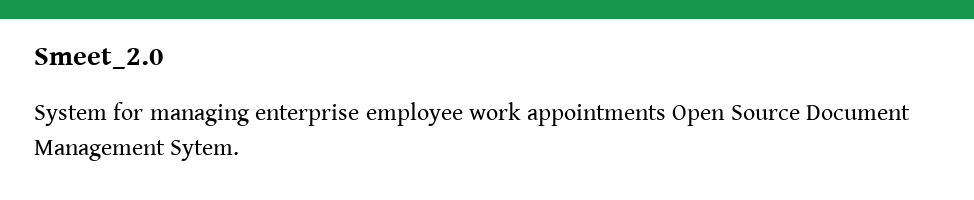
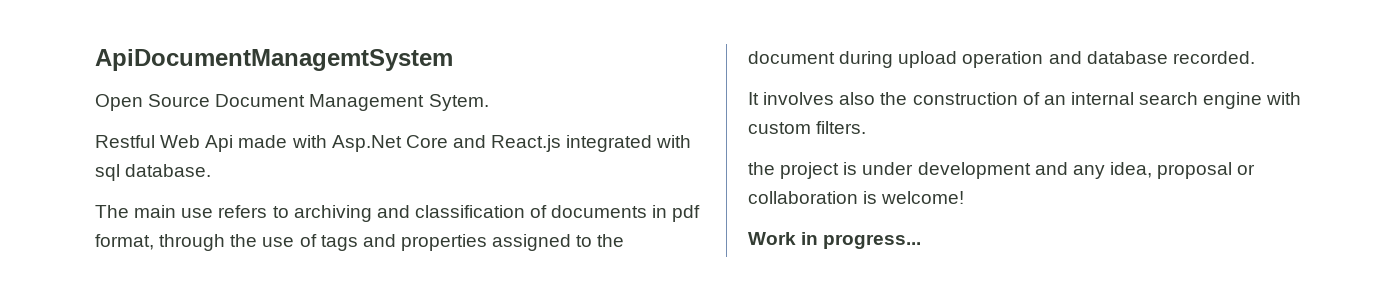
- Smeet_2.0
- System for managing enterprise employee work appointments Open Source Document Management Sytem.
+ ApiDocumentManagemtSystem
+ Open Source Document Management Sytem.
+ Restful Web Api made with Asp.Net Core and React.js integrated with sql database.
+ The main use refers to archiving and classification of documents in pdf format, through the use of tags and properties assigned to the document during upload operation and database recorded.
+ It involves also the construction of an internal search engine with custom filters.
+ the project is under development and any idea, proposal or collaboration is welcome!
+ Work in progress...

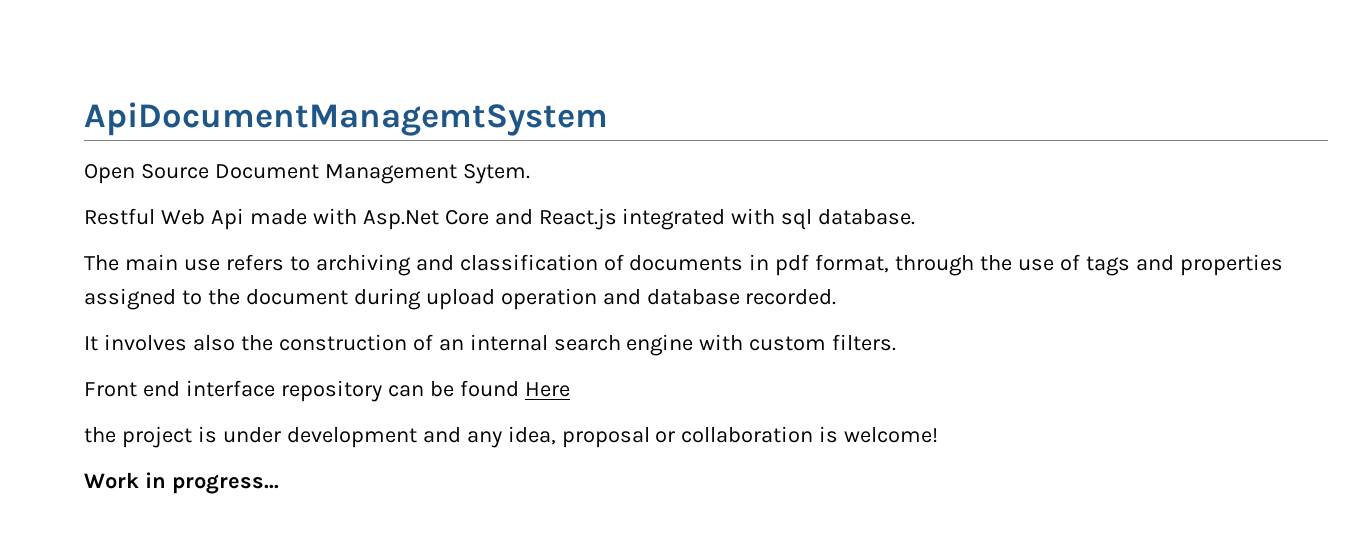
+ Front end interface repository can be found Here

